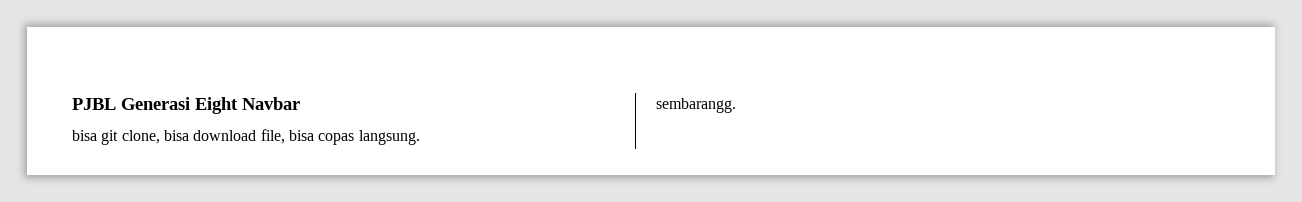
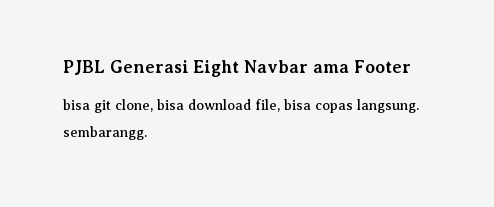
- PJBL Generasi Eight Navbar
+ PJBL Generasi Eight Navbar ama Footer

